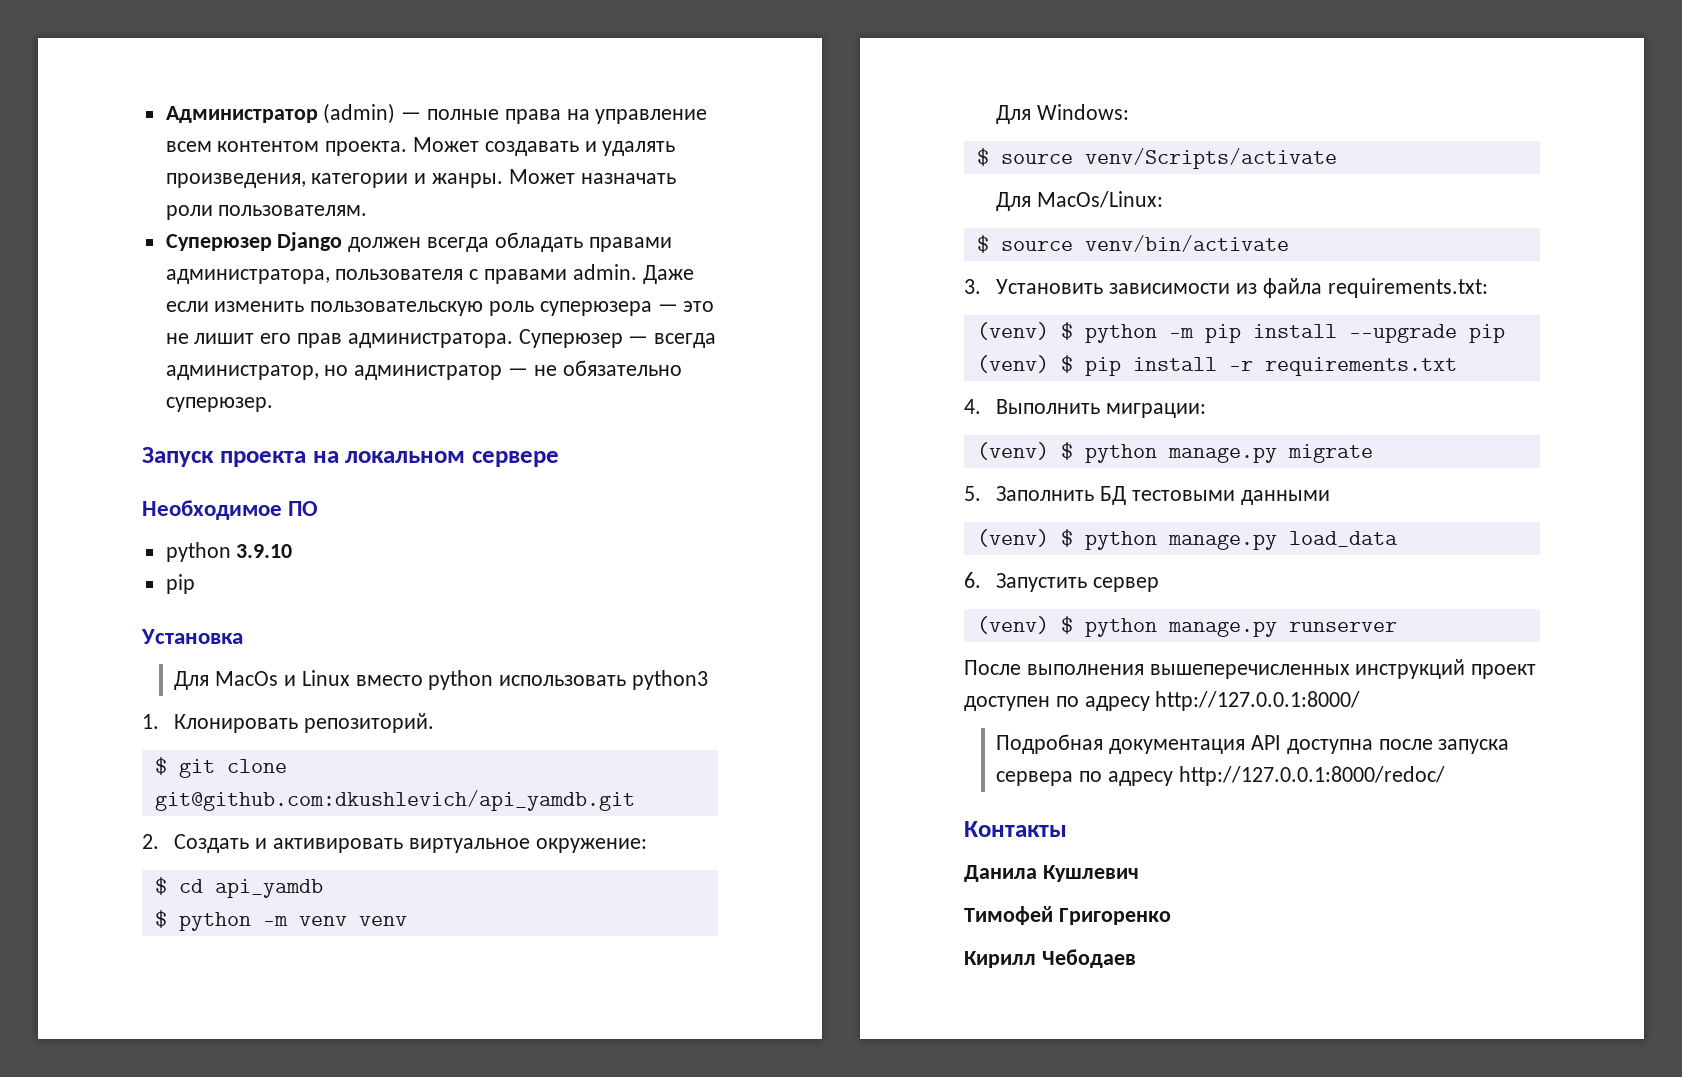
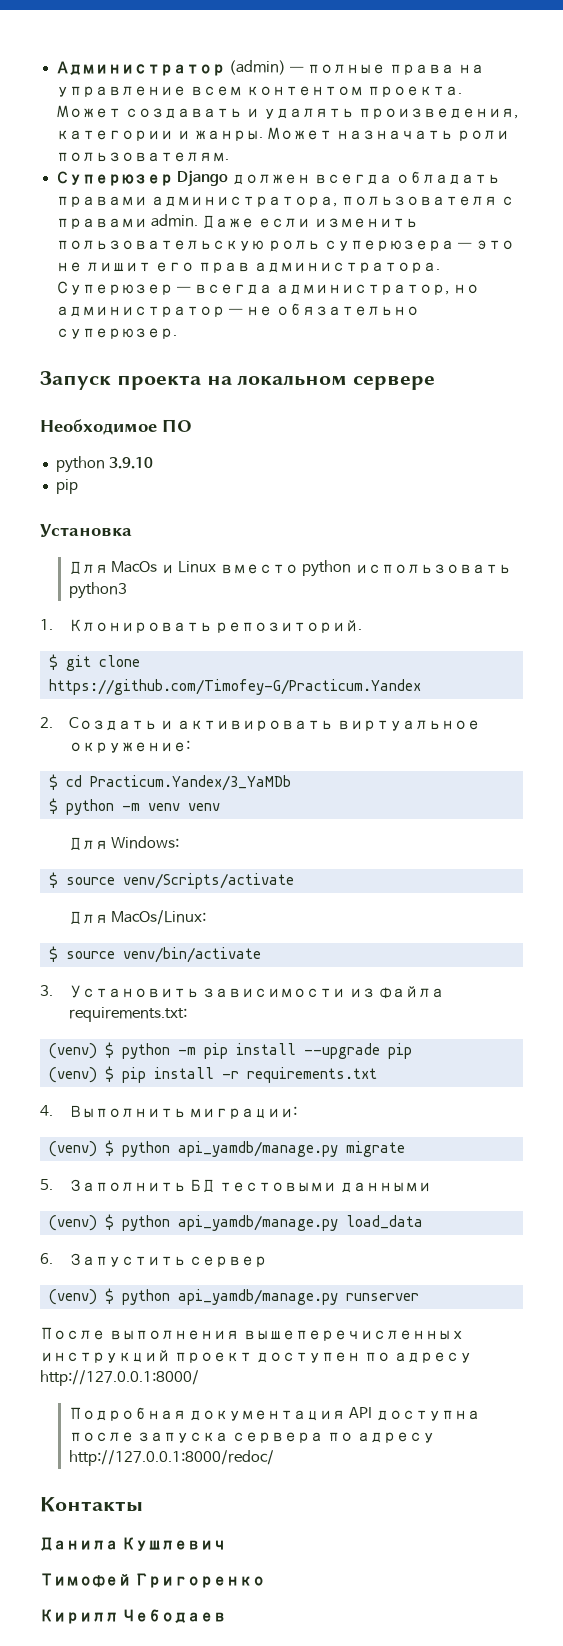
- $ git clone git@github.com:dkushlevich/api_yamdb.git
+ $ git clone https://github.com/Timofey-G/Practicum.Yandex
- $ cd api_yamdb
+ $ cd Practicum.Yandex/3_YaMDb
- (venv) $ python manage.py migrate
+ (venv) $ python api_yamdb/manage.py migrate
- (venv) $ python manage.py load_data
+ (venv) $ python api_yamdb/manage.py load_data
- (venv) $ python manage.py runserver
+ (venv) $ python api_yamdb/manage.py runserver

